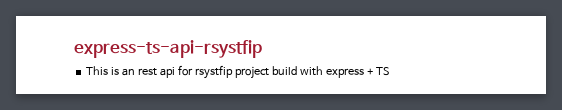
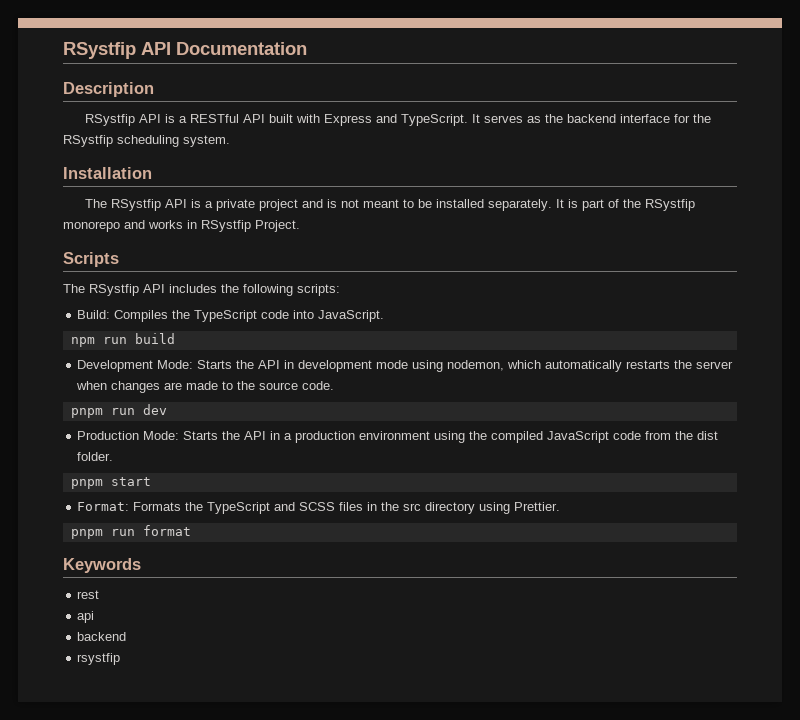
- express-ts-api-rsystfip
- This is an rest api for rsystfip project build with express + TS
+ RSystfip API Documentation
+ Description
+ RSystfip API is a RESTful API built with Express and TypeScript. It serves as the backend interface for the RSystfip scheduling system.
+ Installation
+ The RSystfip API is a private project and is not meant to be installed separately. It is part of the RSystfip monorepo and works in RSystfip Project.
+ Scripts
+ The RSystfip API includes the following scripts:
+ Build: Compiles the TypeScript code into JavaScript.
+ npm run build
+ Development Mode: Starts the API in development mode using nodemon, which automatically restarts the server when changes are made to the source code.
+ pnpm run dev
+ Production Mode: Starts the API in a production environment using the compiled JavaScript code from the dist folder.
+ pnpm start
+ Format: Formats the TypeScript and SCSS files in the src directory using Prettier.
+ pnpm run format
+ Keywords
+ rest
+ api
+ backend
+ rsystfip

